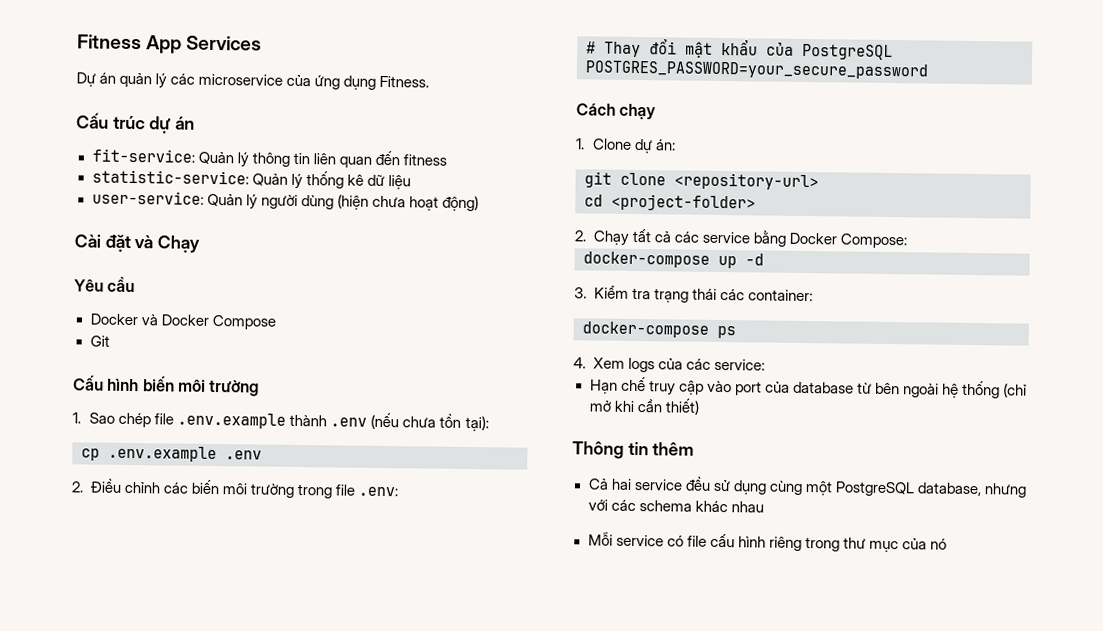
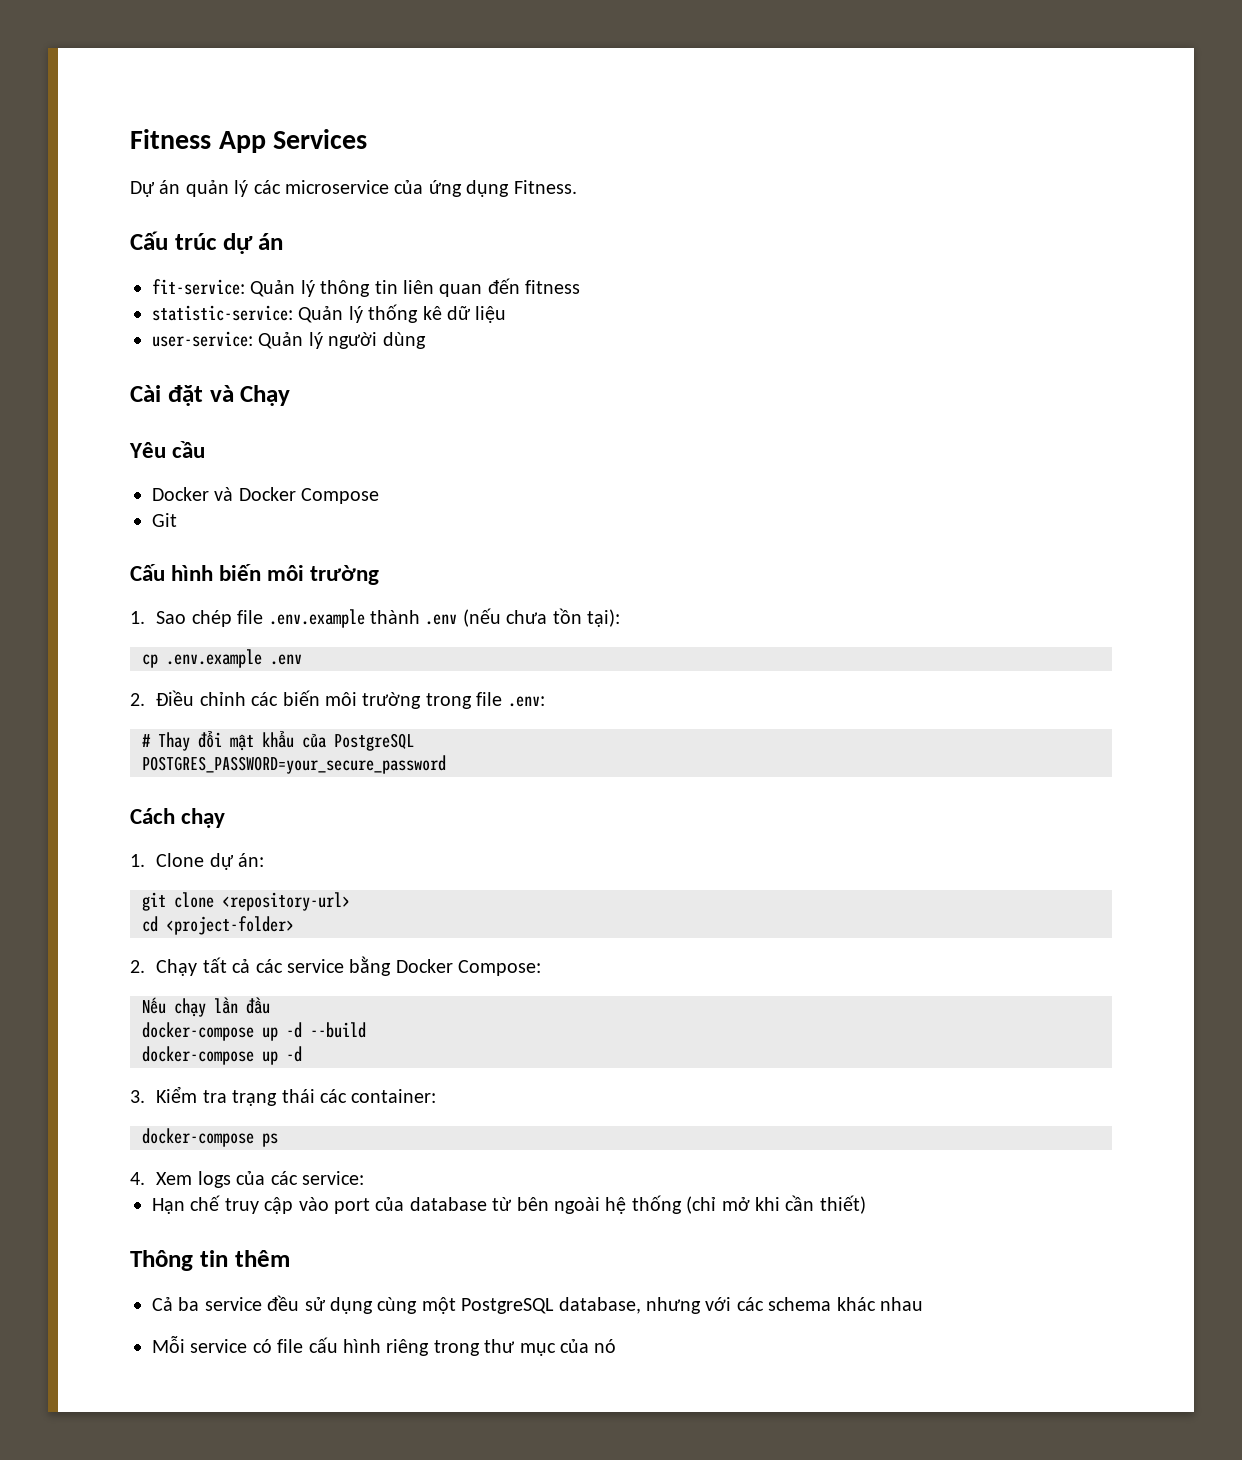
- user-service: Quản lý người dùng (hiện chưa hoạt động)
+ user-service: Quản lý người dùng
+ Nếu chạy lần đầu
+ docker-compose up -d --build
- Cả hai service đều sử dụng cùng một PostgreSQL database, nhưng với các schema khác nhau
+ Cả ba service đều sử dụng cùng một PostgreSQL database, nhưng với các schema khác nhau

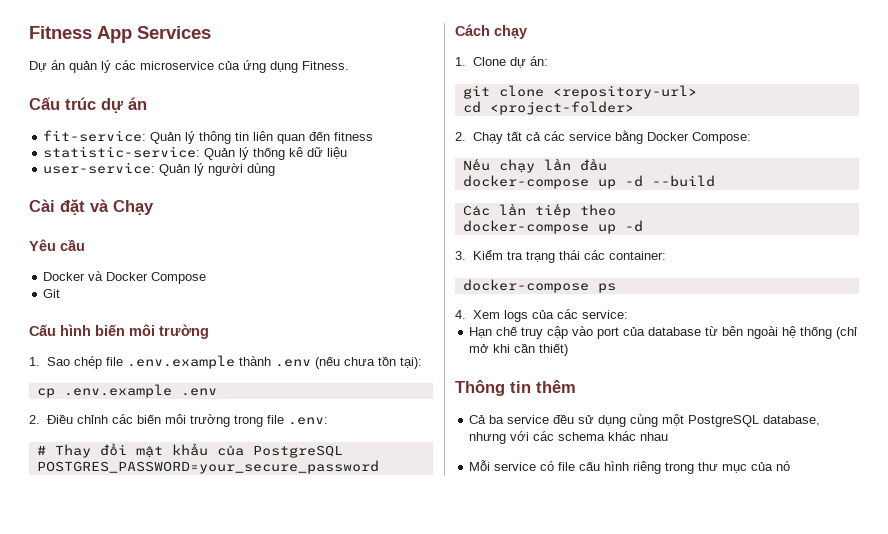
+ Các lần tiếp theo

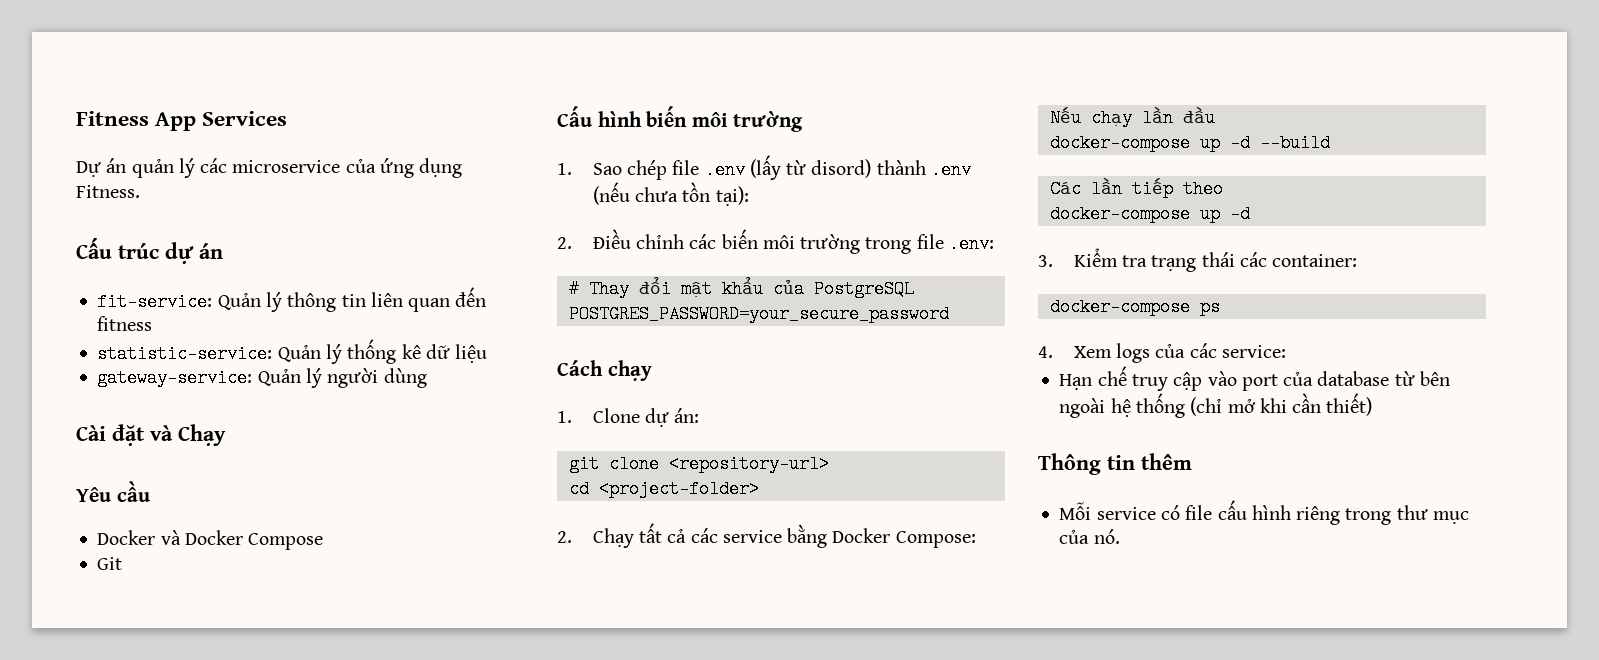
- user-service: Quản lý người dùng
+ gateway-service: Quản lý người dùng
- 1. Sao chép file .env.example thành .env (nếu chưa tồn tại):
+ 1. Sao chép file .env (lấy từ disord) thành .env (nếu chưa tồn tại):
- cp .env.example .env
- Cả ba service đều sử dụng cùng một PostgreSQL database, nhưng với các schema khác nhau
- Mỗi service có file cấu hình riêng trong thư mục của nó
+ Mỗi service có file cấu hình riêng trong thư mục của nó.

